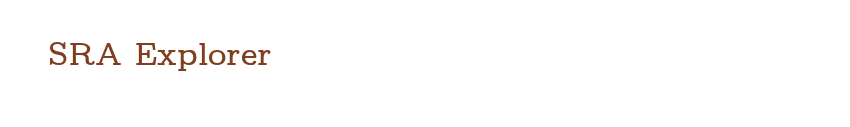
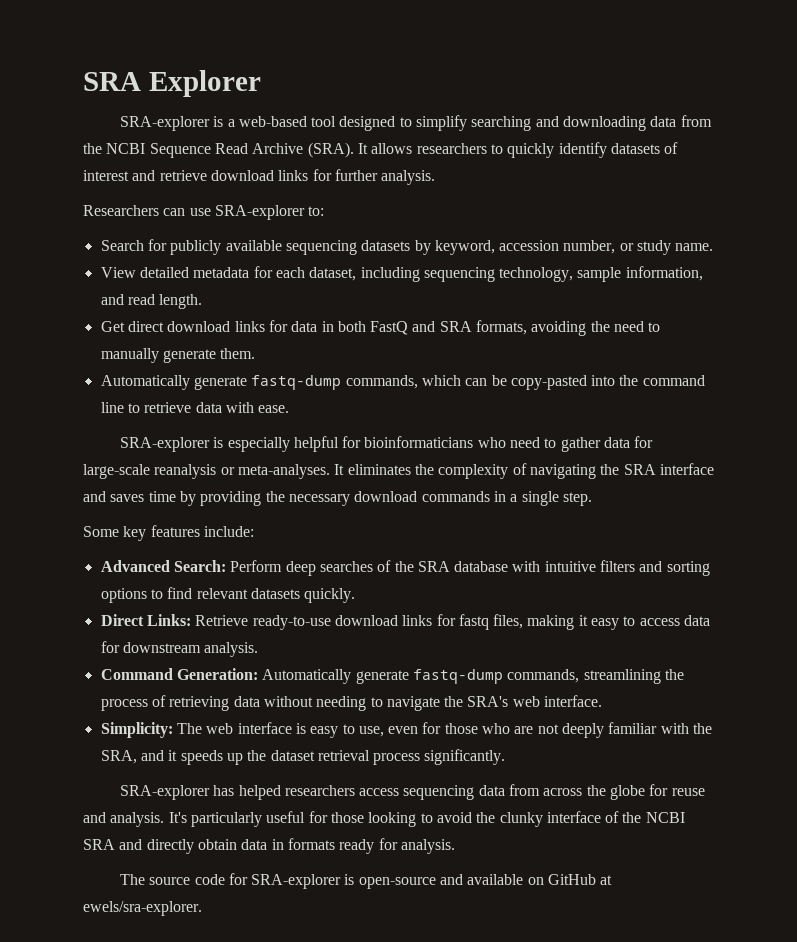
+ SRA-explorer is a web-based tool designed to simplify searching and downloading data from the NCBI Sequence Read Archive (SRA). It allows researchers to quickly identify datasets of interest and retrieve download links for further analysis.
+ Researchers can use SRA-explorer to:
+ Search for publicly available sequencing datasets by keyword, accession number, or study name.
+ View detailed metadata for each dataset, including sequencing technology, sample information, and read length.
+ Get direct download links for data in both FastQ and SRA formats, avoiding the need to manually generate them.
+ Automatically generate fastq-dump commands, which can be copy-pasted into the command line to retrieve data with ease.
+ SRA-explorer is especially helpful for bioinformaticians who need to gather data for large-scale reanalysis or meta-analyses. It eliminates the complexity of navigating the SRA interface and saves time by providing the necessary download commands in a single step.
+ Some key features include:
+ Advanced Search: Perform deep searches of the SRA database with intuitive filters and sorting options to find relevant datasets quickly.
+ Direct Links: Retrieve ready-to-use download links for fastq files, making it easy to access data for downstream analysis.
+ Command Generation: Automatically generate fastq-dump commands, streamlining the process of retrieving data without needing to navigate the SRA's web interface.
+ Simplicity: The web interface is easy to use, even for those who are not deeply familiar with the SRA, and it speeds up the dataset retrieval process significantly.
+ SRA-explorer has helped researchers access sequencing data from across the globe for reuse and analysis. It's particularly useful for those looking to avoid the clunky interface of the NCBI SRA and directly obtain data in formats ready for analysis.
+ The source code for SRA-explorer is open-source and available on GitHub at ewels/sra-explorer.

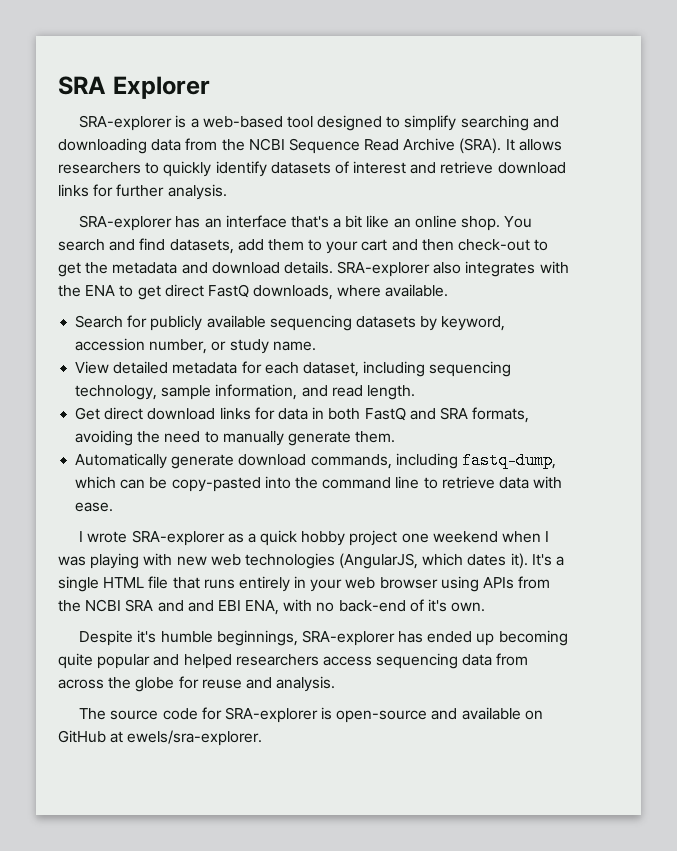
- Researchers can use SRA-explorer to:
+ SRA-explorer has an interface that's a bit like an online shop. You search and find datasets, add them to your cart and then check-out to get the metadata and download details. SRA-explorer also integrates with the ENA to get direct FastQ downloads, where available.
- Automatically generate fastq-dump commands, which can be copy-pasted into the command line to retrieve data with ease.
+ Automatically generate download commands, including fastq-dump, which can be copy-pasted into the command line to retrieve data with ease.
- SRA-explorer is especially helpful for bioinformaticians who need to gather data for large-scale reanalysis or meta-analyses. It eliminates the complexity of navigating the SRA interface and saves time by providing the necessary download commands in a single step.
- Some key features include:
- Advanced Search: Perform deep searches of the SRA database with intuitive filters and sorting options to find relevant datasets quickly.
- Direct Links: Retrieve ready-to-use download links for fastq files, making it easy to access data for downstream analysis.
- Command Generation: Automatically generate fastq-dump commands, streamlining the process of retrieving data without needing to navigate the SRA's web interface.
- Simplicity: The web interface is easy to use, even for those who are not deeply familiar with the SRA, and it speeds up the dataset retrieval process significantly.
- SRA-explorer has helped researchers access sequencing data from across the globe for reuse and analysis. It's particularly useful for those looking to avoid the clunky interface of the NCBI SRA and directly obtain data in formats ready for analysis.
+ I wrote SRA-explorer as a quick hobby project one weekend when I was playing with new web technologies (AngularJS, which dates it). It's a single HTML file that runs entirely in your web browser using APIs from the NCBI SRA and and EBI ENA, with no back-end of it's own.
+ Despite it's humble beginnings, SRA-explorer has ended up becoming quite popular and helped researchers access sequencing data from across the globe for reuse and analysis.

